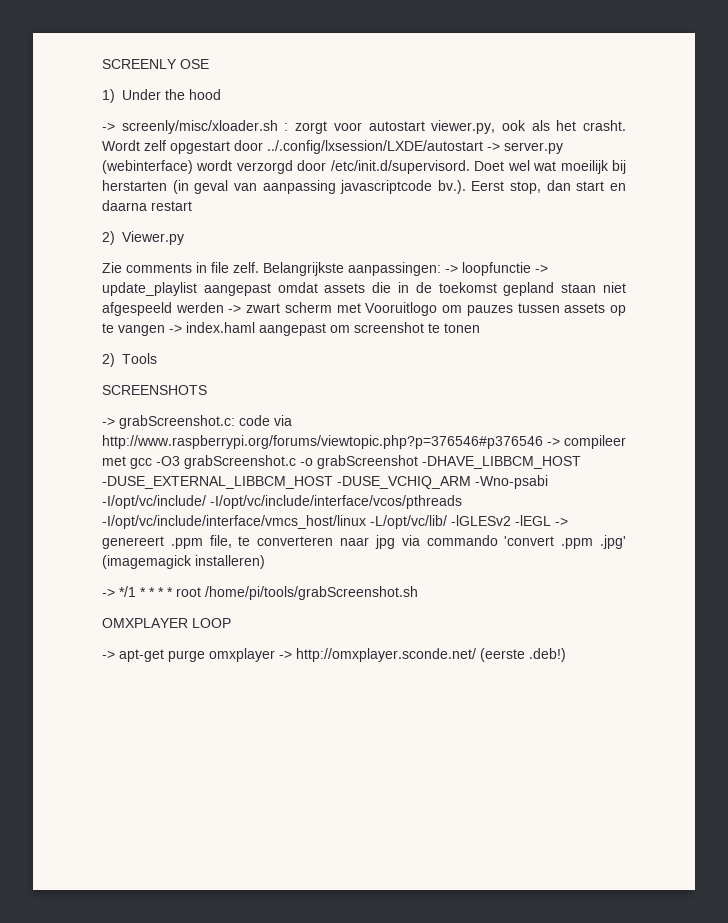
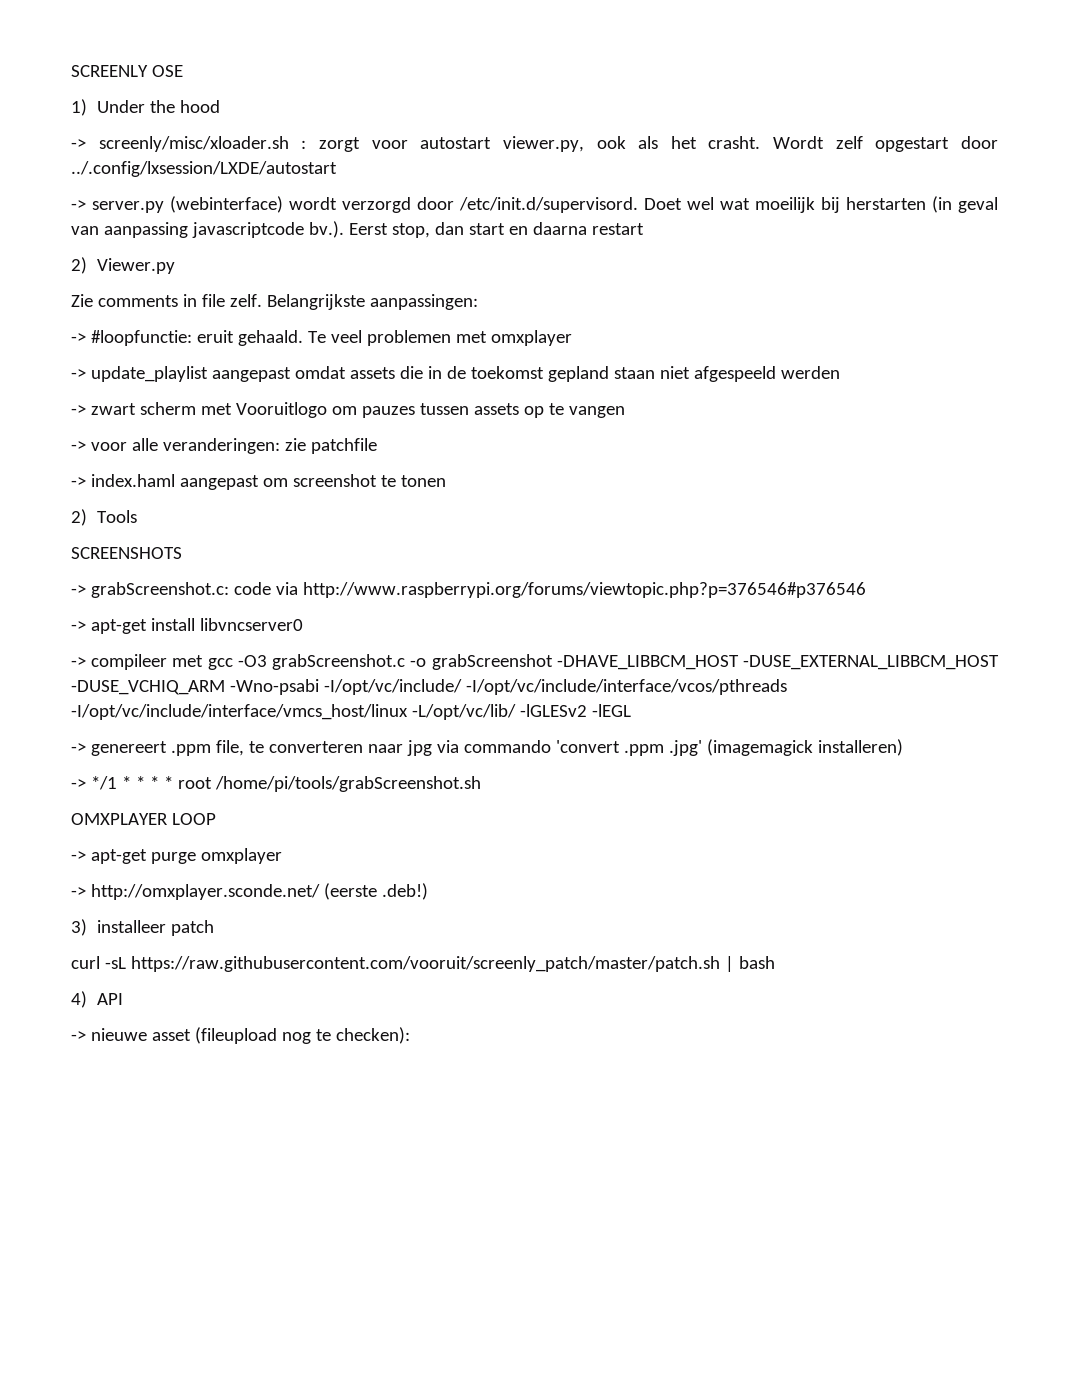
- Wordt zelf opgestart door ../.config/lxsession/LXDE/autostart -> server.py (webinterface) wordt verzorgd door /etc/init.d/supervisord. Doet wel wat moeilijk bij herstarten (in geval van aanpassing javascriptcode bv.). Eerst stop, dan start en daarna restart
+ Wordt zelf opgestart door ../.config/lxsession/LXDE/autostart
+ -> server.py (webinterface) wordt verzorgd door /etc/init.d/supervisord. Doet wel wat moeilijk bij herstarten (in geval van aanpassing javascriptcode bv.). Eerst stop, dan start en daarna restart
- Belangrijkste aanpassingen: -> loopfunctie -> update_playlist aangepast omdat assets die in de toekomst gepland staan niet afgespeeld werden -> zwart scherm met Vooruitlogo om pauzes tussen assets op te vangen -> index.haml aangepast om screenshot te tonen
+ Belangrijkste aanpassingen:
+ -> #loopfunctie: eruit gehaald. Te veel problemen met omxplayer
+ -> update_playlist aangepast omdat assets die in de toekomst gepland staan niet afgespeeld werden
+ -> zwart scherm met Vooruitlogo om pauzes tussen assets op te vangen
+ -> voor alle veranderingen: zie patchfile
+ -> index.haml aangepast om screenshot te tonen
- -> grabScreenshot.c: code via http://www.raspberrypi.org/forums/viewtopic.php?p=376546#p376546 -> compileer met gcc -O3 grabScreenshot.c -o grabScreenshot -DHAVE_LIBBCM_HOST -DUSE_EXTERNAL_LIBBCM_HOST -DUSE_VCHIQ_ARM -Wno-psabi -I/opt/vc/include/ -I/opt/vc/include/interface/vcos/pthreads -I/opt/vc/include/interface/vmcs_host/linux -L/opt/vc/lib/ -lGLESv2 -lEGL -> genereert .ppm file, te converteren naar jpg via commando 'convert .ppm .jpg' (imagemagick installeren)
+ -> grabScreenshot.c: code via http://www.raspberrypi.org/forums/viewtopic.php?p=376546#p376546
+ -> apt-get install libvncserver0
+ -> compileer met gcc -O3 grabScreenshot.c -o grabScreenshot -DHAVE_LIBBCM_HOST -DUSE_EXTERNAL_LIBBCM_HOST -DUSE_VCHIQ_ARM -Wno-psabi -I/opt/vc/include/ -I/opt/vc/include/interface/vcos/pthreads -I/opt/vc/include/interface/vmcs_host/linux -L/opt/vc/lib/ -lGLESv2 -lEGL
+ -> genereert .ppm file, te converteren naar jpg via commando 'convert .ppm .jpg' (imagemagick installeren)
- -> apt-get purge omxplayer -> http://omxplayer.sconde.net/ (eerste .deb!)
+ -> apt-get purge omxplayer
+ -> http://omxplayer.sconde.net/ (eerste .deb!)
+ 3) installeer patch
+ curl -sL https://raw.githubusercontent.com/vooruit/screenly_patch/master/patch.sh | bash
+ 4) API
+ -> nieuwe asset (fileupload nog te checken):

